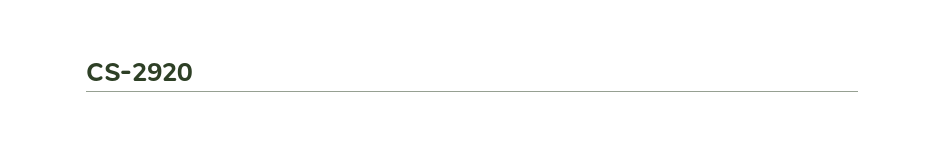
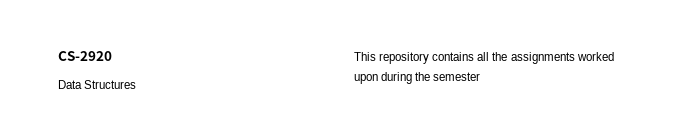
+ Data Structures
+ This repository contains all the assignments worked upon during the semester

